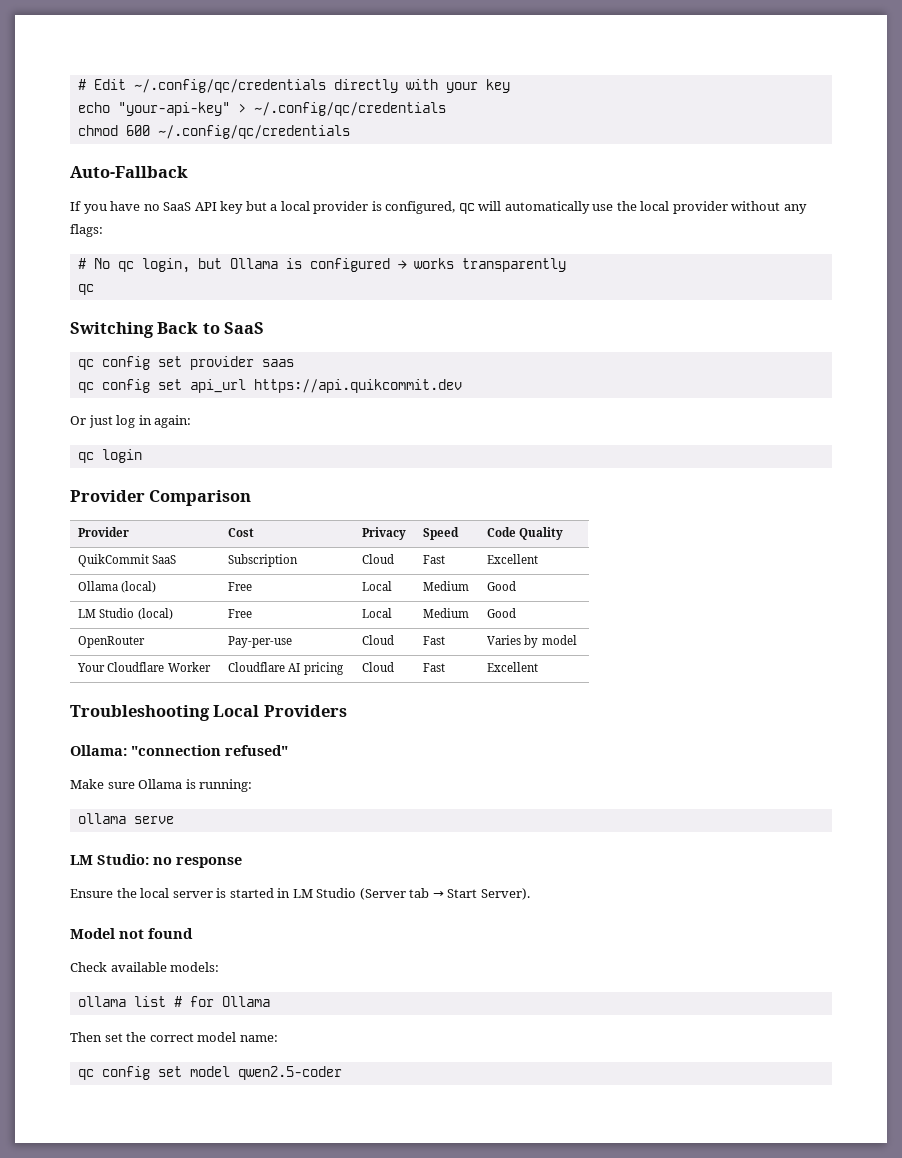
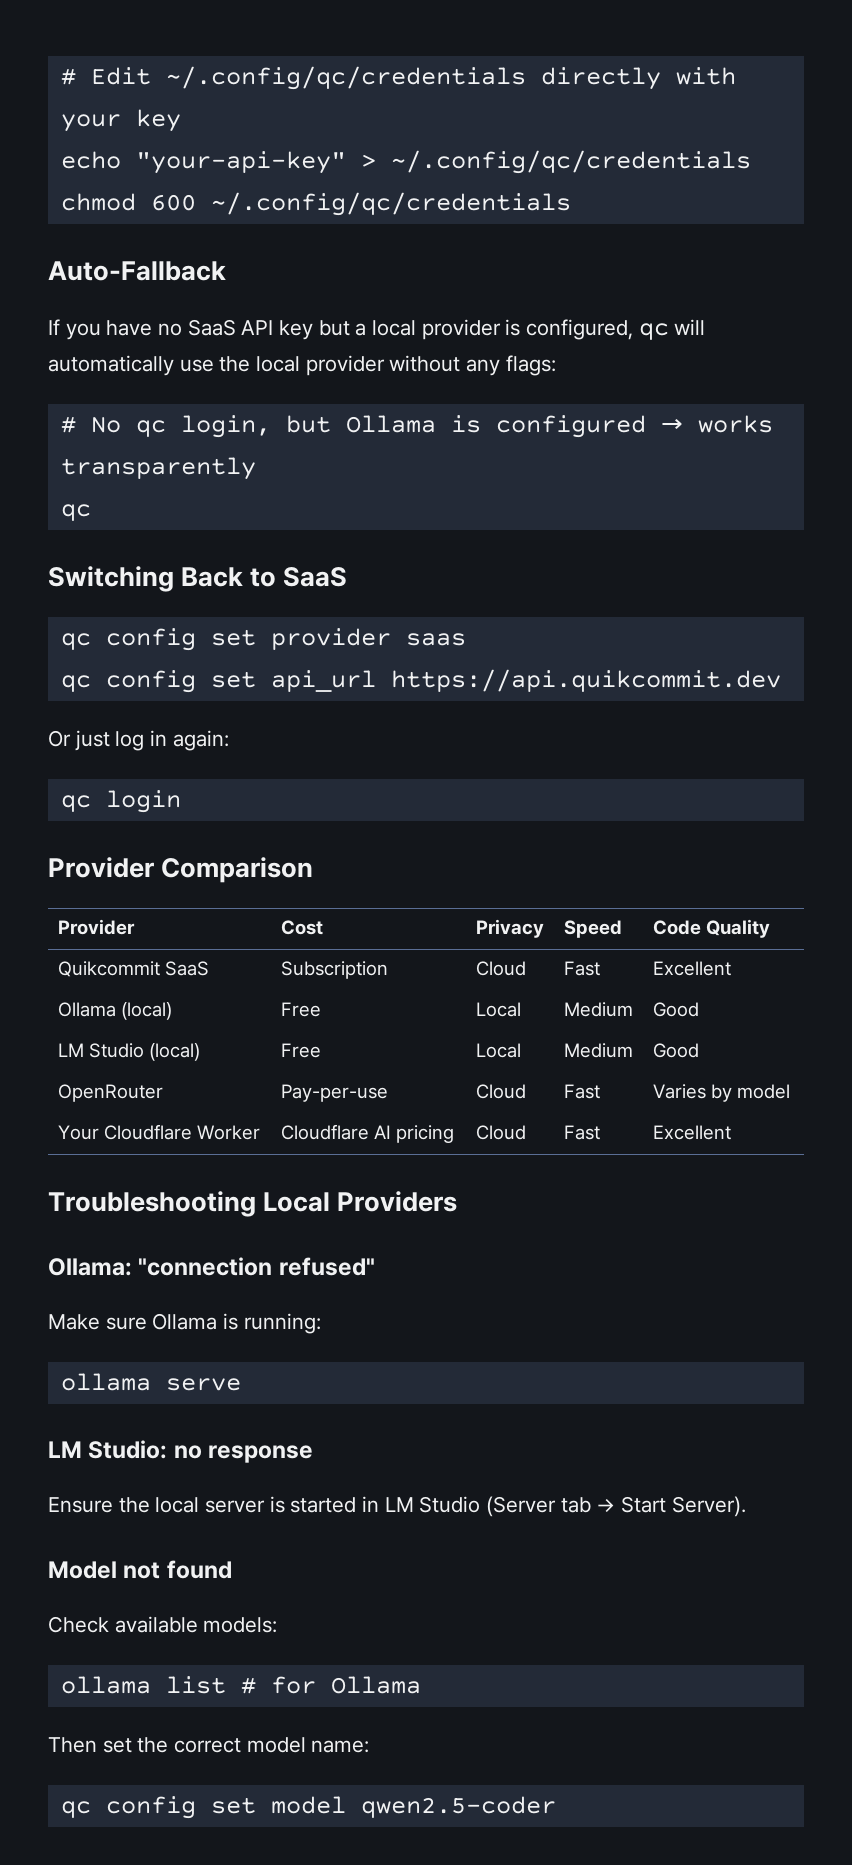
- QuikCommit SaaS | Subscription | Cloud | Fast | Excellent
+ Quikcommit SaaS | Subscription | Cloud | Fast | Excellent

